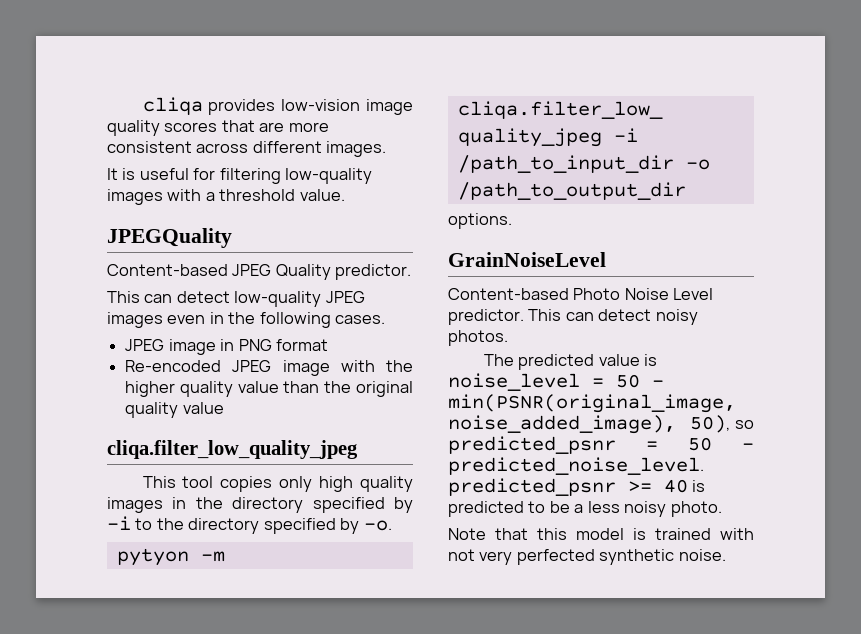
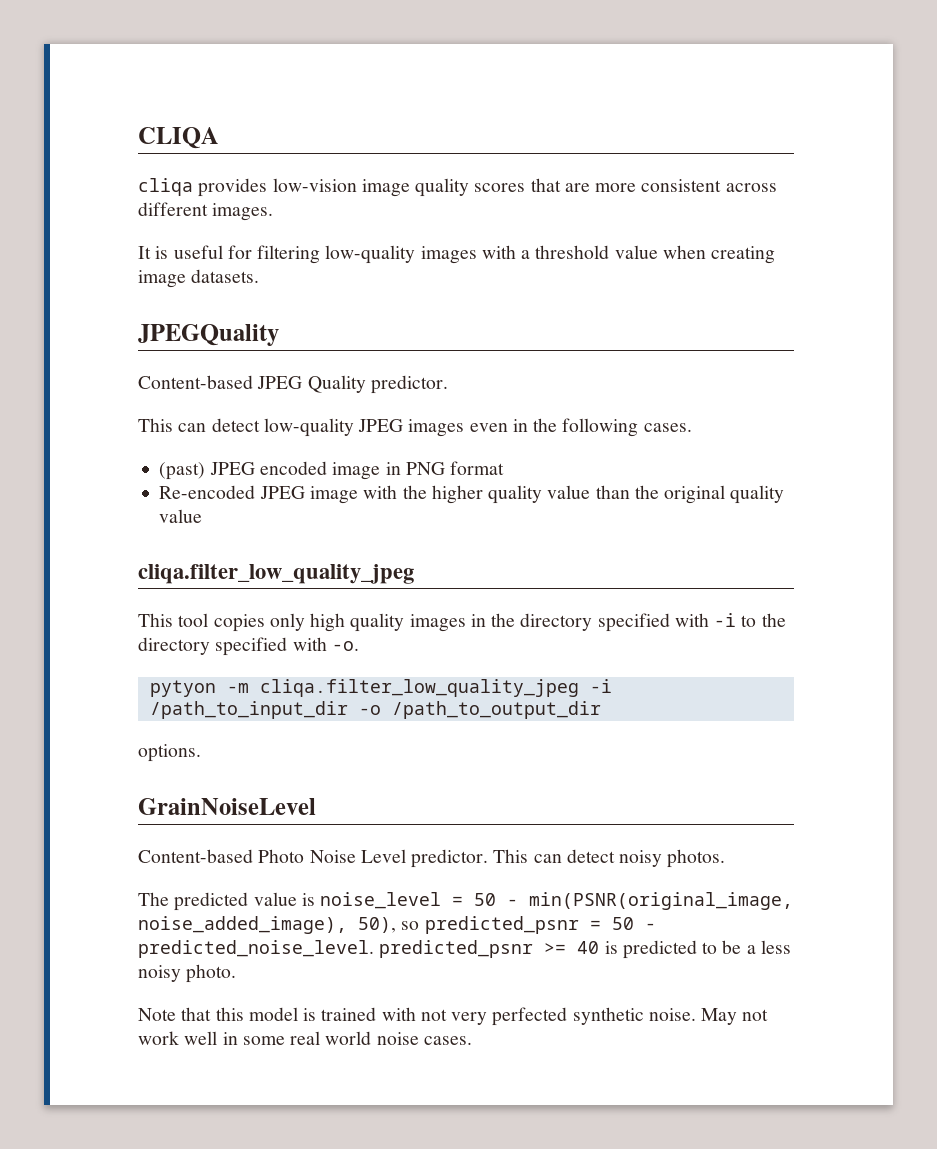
+ CLIQA
- It is useful for filtering low-quality images with a threshold value.
+ It is useful for filtering low-quality images with a threshold value when creating image datasets.
- JPEG image in PNG format
+ (past) JPEG encoded image in PNG format
- This tool copies only high quality images in the directory specified by -i to the directory specified by -o.
+ This tool copies only high quality images in the directory specified with -i to the directory specified with -o.
+ May not work well in some real world noise cases.

